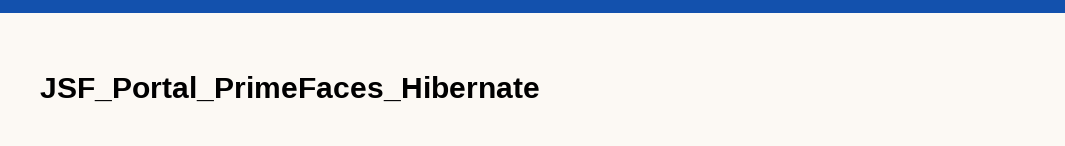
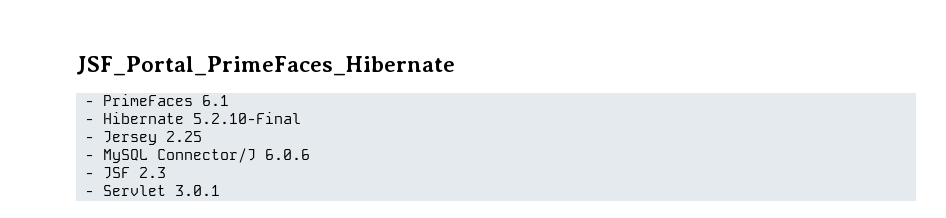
+ - PrimeFaces 6.1
+ - Hibernate 5.2.10-Final
+ - Jersey 2.25
+ - MySQL Connector/J 6.0.6
+ - JSF 2.3
+ - Servlet 3.0.1

